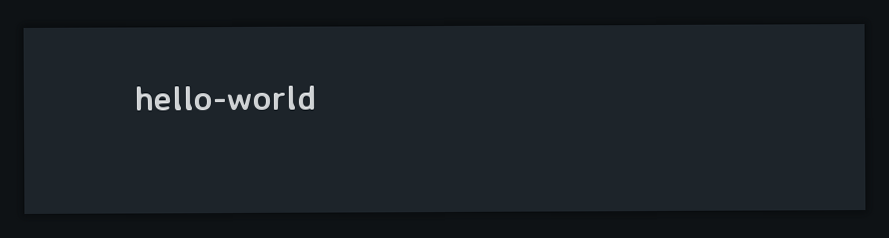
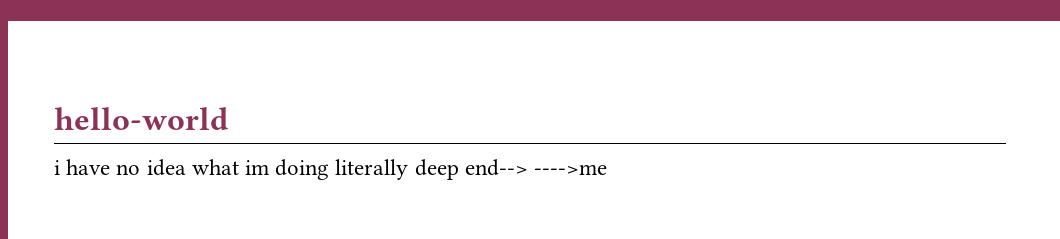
+ i have no idea what im doing literally deep end--> ---->me

